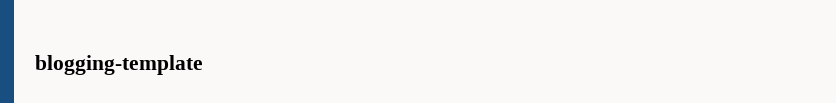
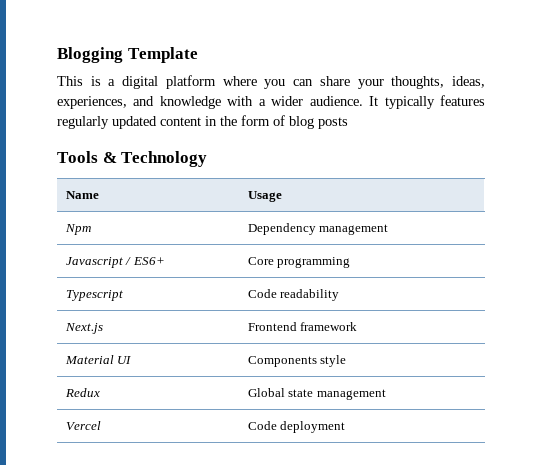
- blogging-template
+ Blogging Template
+ This is a digital platform where you can share your thoughts, ideas, experiences, and knowledge with a wider audience. It typically features regularly updated content in the form of blog posts
+ Tools & Technology
+ Name | Usage
+ Npm | Dependency management
+ Javascript / ES6+ | Core programming
+ Typescript | Code readability
+ Next.js | Frontend framework
+ Material UI | Components style
+ Redux | Global state management
+ Vercel | Code deployment

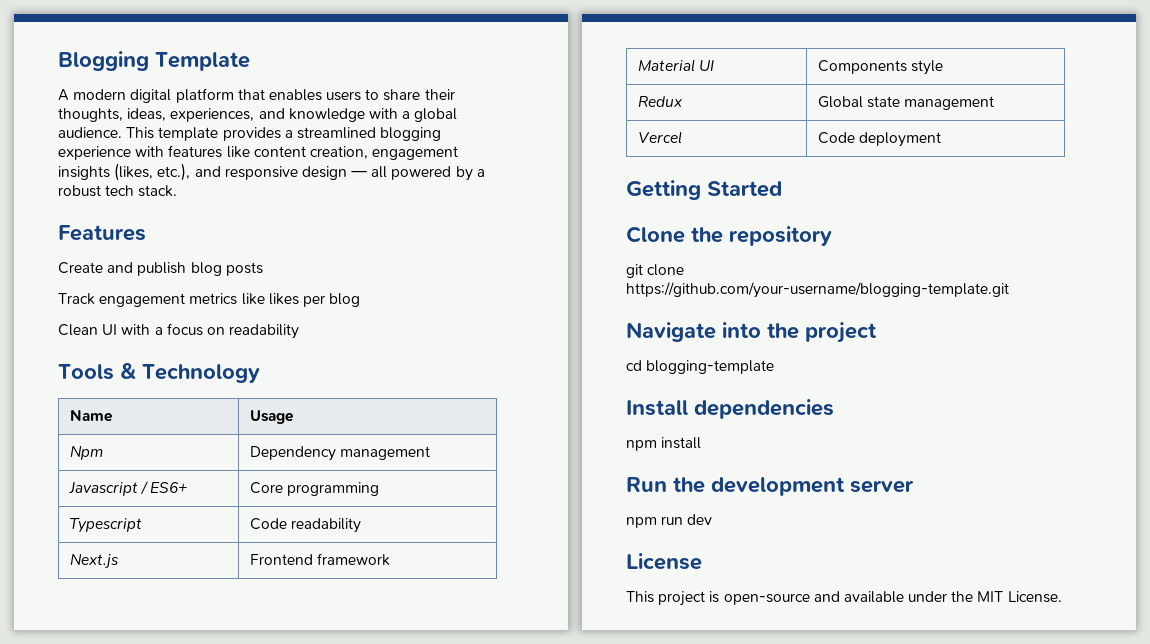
- This is a digital platform where you can share your thoughts, ideas, experiences, and knowledge with a wider audience. It typically features regularly updated content in the form of blog posts
+ A modern digital platform that enables users to share their thoughts, ideas, experiences, and knowledge with a global audience. This template provides a streamlined blogging experience with features like content creation, engagement insights (likes, etc.), and responsive design — all powered by a robust tech stack.
+ Features
+ Create and publish blog posts
+ Track engagement metrics like likes per blog
+ Clean UI with a focus on readability
+ Getting Started
+ Clone the repository
+ git clone https://github.com/your-username/blogging-template.git
+ Navigate into the project
+ cd blogging-template
+ Install dependencies
+ npm install
+ Run the development server
+ npm run dev
+ License
+ This project is open-source and available under the MIT License.

